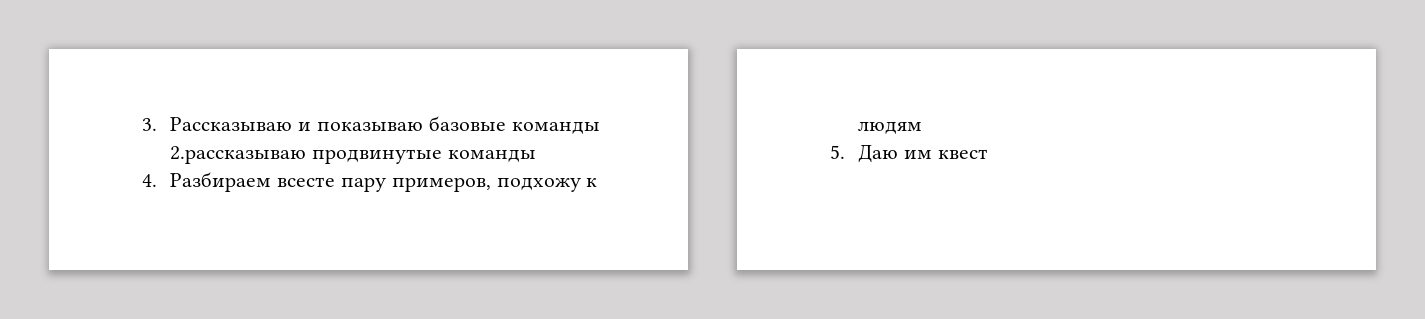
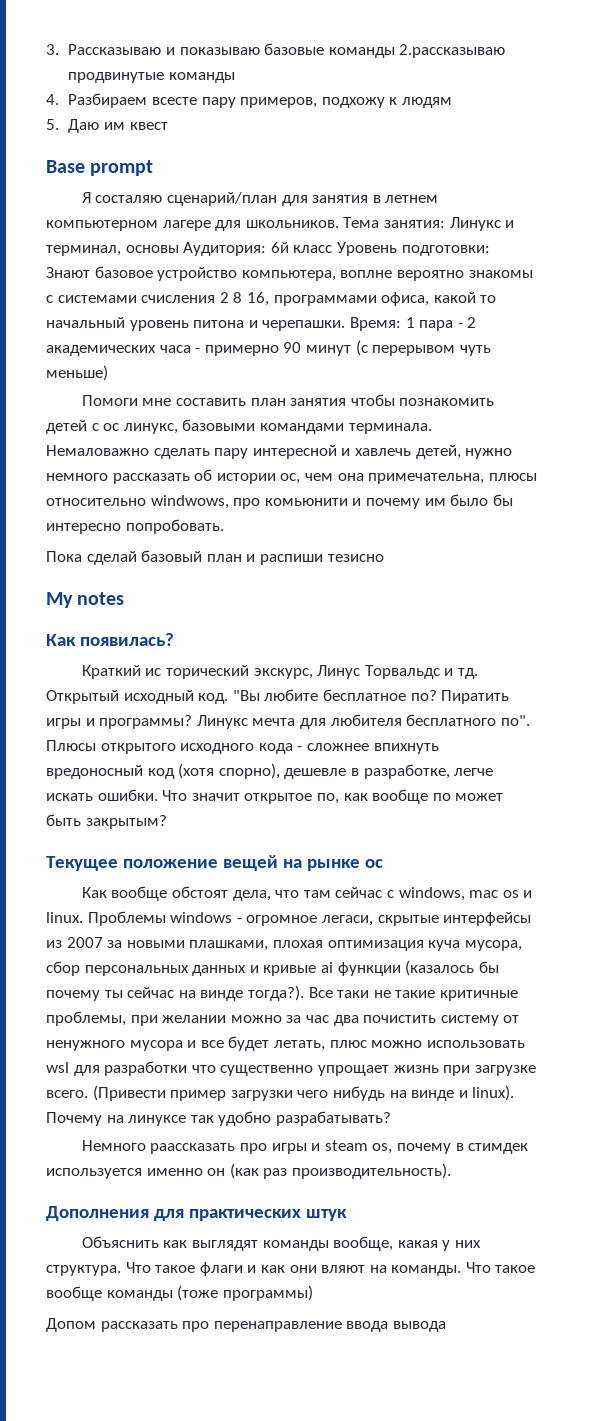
+ Base prompt
+ Я состаляю сценарий/план для занятия в летнем компьютерном лагере для школьников. Тема занятия: Линукс и терминал, основы Аудитория: 6й класс Уровень подготовки: Знают базовое устройство компьютера, воплне вероятно знакомы с системами счисления 2 8 16, программами офиса, какой то начальный уровень питона и черепашки. Время: 1 пара - 2 академических часа - примерно 90 минут (с перерывом чуть меньше)
+ Помоги мне составить план занятия чтобы познакомить детей с ос линукс, базовыми командами терминала. Немаловажно сделать пару интересной и хавлечь детей, нужно немного рассказать об истории ос, чем она примечательна, плюсы относительно windwows, про комьюнити и почему им было бы интересно попробовать.
+ Пока сделай базовый план и распиши тезисно
+ My notes
+ Как появилась?
+ Краткий ис торический экскурс, Линус Торвальдс и тд. Открытый исходный код. "Вы любите бесплатное по? Пиратить игры и программы? Линукс мечта для любителя бесплатного по". Плюсы открытого исходного кода - сложнее впихнуть вредоносный код (хотя спорно), дешевле в разработке, легче искать ошибки. Что значит открытое по, как вообще по может быть закрытым?
+ Текущее положение вещей на рынке ос
+ Как вообще обстоят дела, что там сейчас с windows, mac os и linux. Проблемы windows - огромное легаси, скрытые интерфейсы из 2007 за новыми плашками, плохая оптимизация куча мусора, сбор персональных данных и кривые ai функции (казалось бы почему ты сейчас на винде тогда?). Все таки не такие критичные проблемы, при желании можно за час два почистить систему от ненужного мусора и все будет летать, плюс можно использовать wsl для разработки что существенно упрощает жизнь при загрузке всего. (Привести пример загрузки чего нибудь на винде и linux). Почему на линуксе так удобно разрабатывать?
+ Немного раассказать про игры и steam os, почему в стимдек используется именно он (как раз производительность).
+ Дополнения для практических штук
+ Объяснить как выглядят команды вообще, какая у них структура. Что такое флаги и как они вляют на команды. Что такое вообще команды (тоже программы)
+ Допом рассказать про перенаправление ввода вывода

